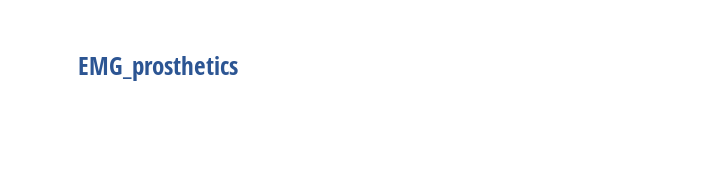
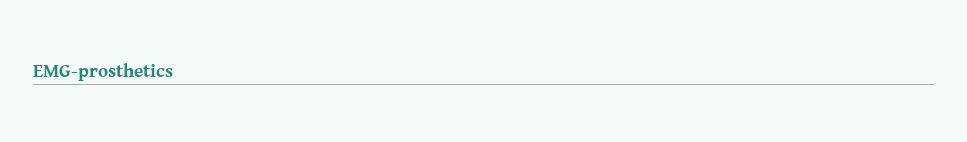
- EMG_prosthetics
+ EMG-prosthetics

